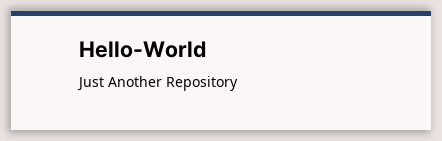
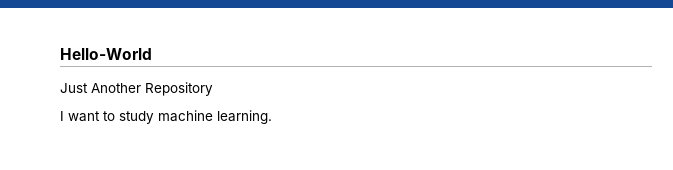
+ I want to study machine learning.

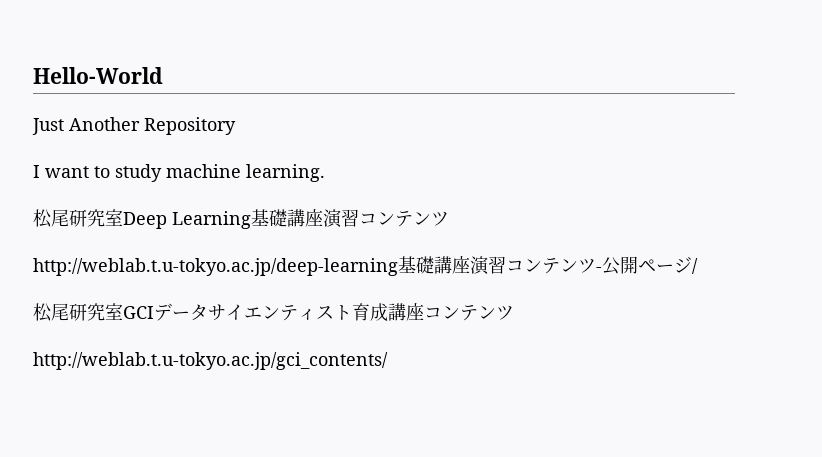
+ 松尾研究室Deep Learning基礎講座演習コンテンツ
+ http://weblab.t.u-tokyo.ac.jp/deep-learning基礎講座演習コンテンツ-公開ページ/
+ 松尾研究室GCIデータサイエンティスト育成講座コンテンツ
+ http://weblab.t.u-tokyo.ac.jp/gci_contents/

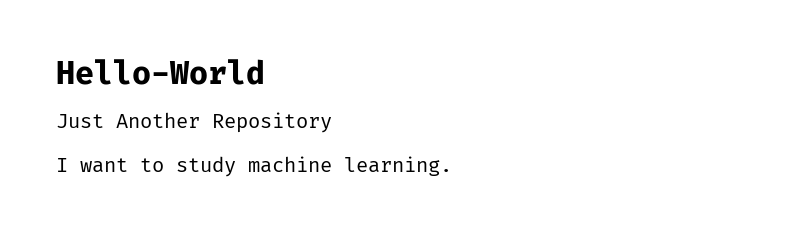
- 松尾研究室Deep Learning基礎講座演習コンテンツ
- http://weblab.t.u-tokyo.ac.jp/deep-learning基礎講座演習コンテンツ-公開ページ/
- 松尾研究室GCIデータサイエンティスト育成講座コンテンツ
- http://weblab.t.u-tokyo.ac.jp/gci_contents/

